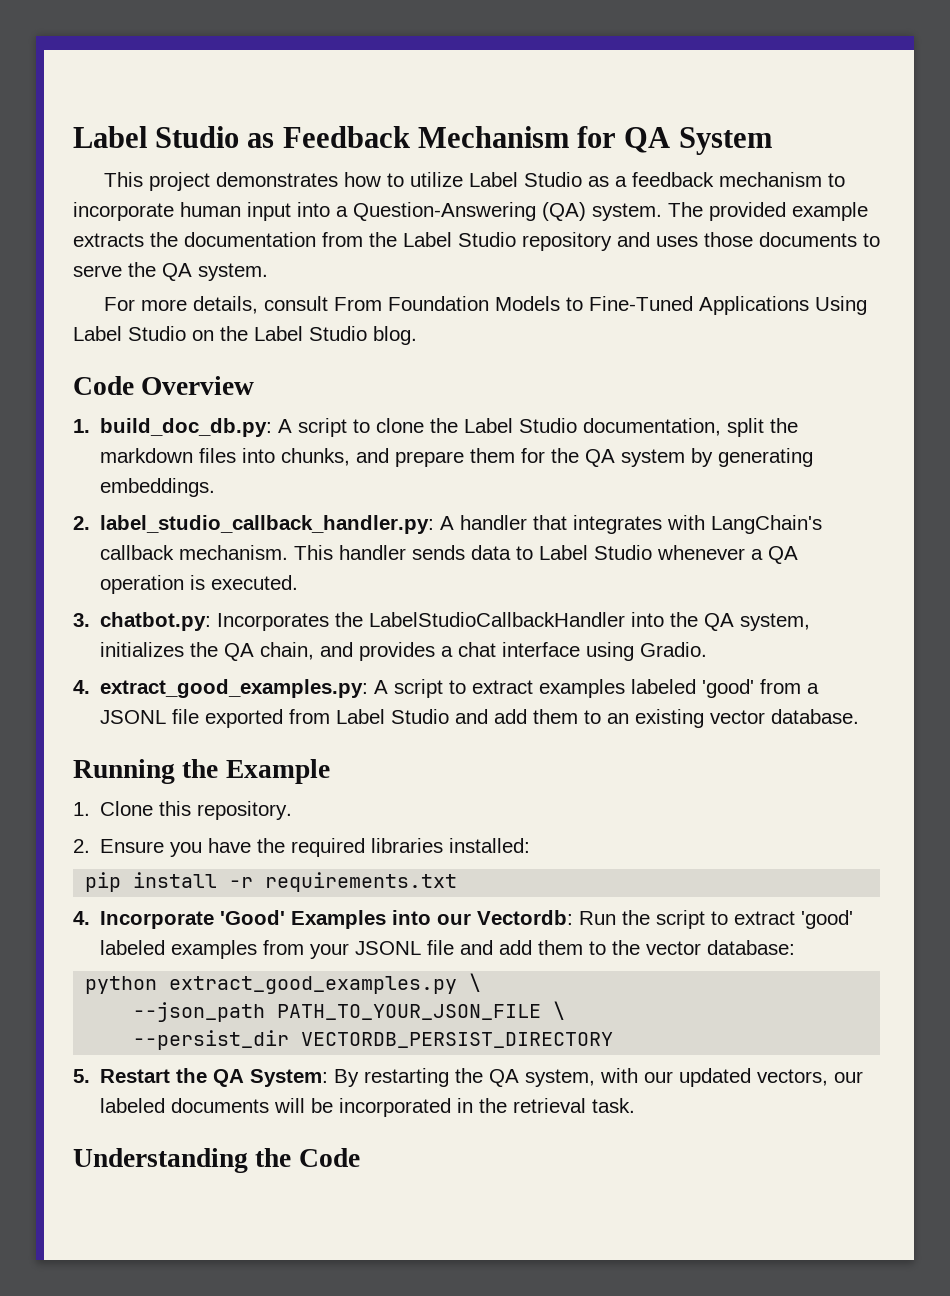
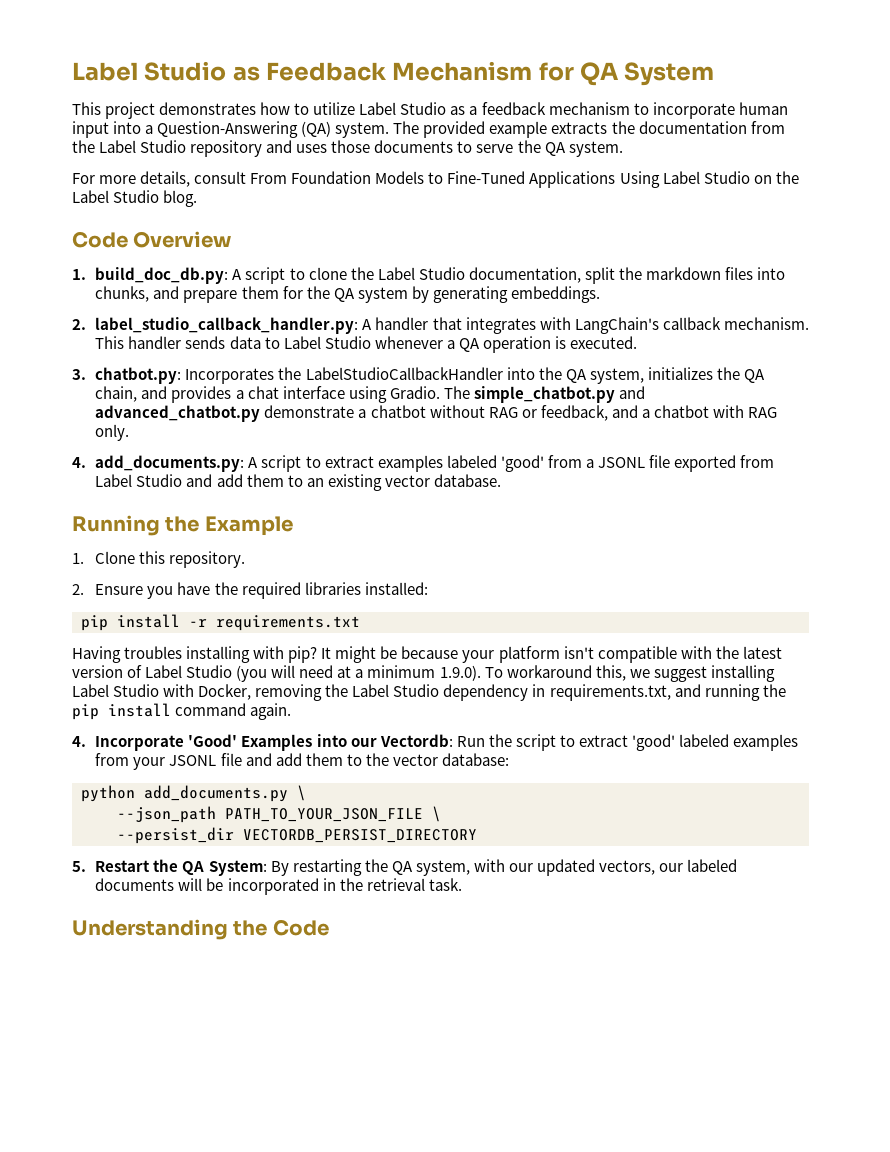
- 3. chatbot.py: Incorporates the LabelStudioCallbackHandler into the QA system, initializes the QA chain, and provides a chat interface using Gradio.
- 4. extract_good_examples.py: A script to extract examples labeled 'good' from a JSONL file exported from Label Studio and add them to an existing vector database.
+ 3. chatbot.py: Incorporates the LabelStudioCallbackHandler into the QA system, initializes the QA chain, and provides a chat interface using Gradio. The simple_chatbot.py and advanced_chatbot.py demonstrate a chatbot without RAG or feedback, and a chatbot with RAG only.
+ 4. add_documents.py: A script to extract examples labeled 'good' from a JSONL file exported from Label Studio and add them to an existing vector database.
+ Having troubles installing with pip? It might be because your platform isn't compatible with the latest version of Label Studio (you will need at a minimum 1.9.0). To workaround this, we suggest installing Label Studio with Docker, removing the Label Studio dependency in requirements.txt, and running the pip install command again.
- python extract_good_examples.py \
+ python add_documents.py \

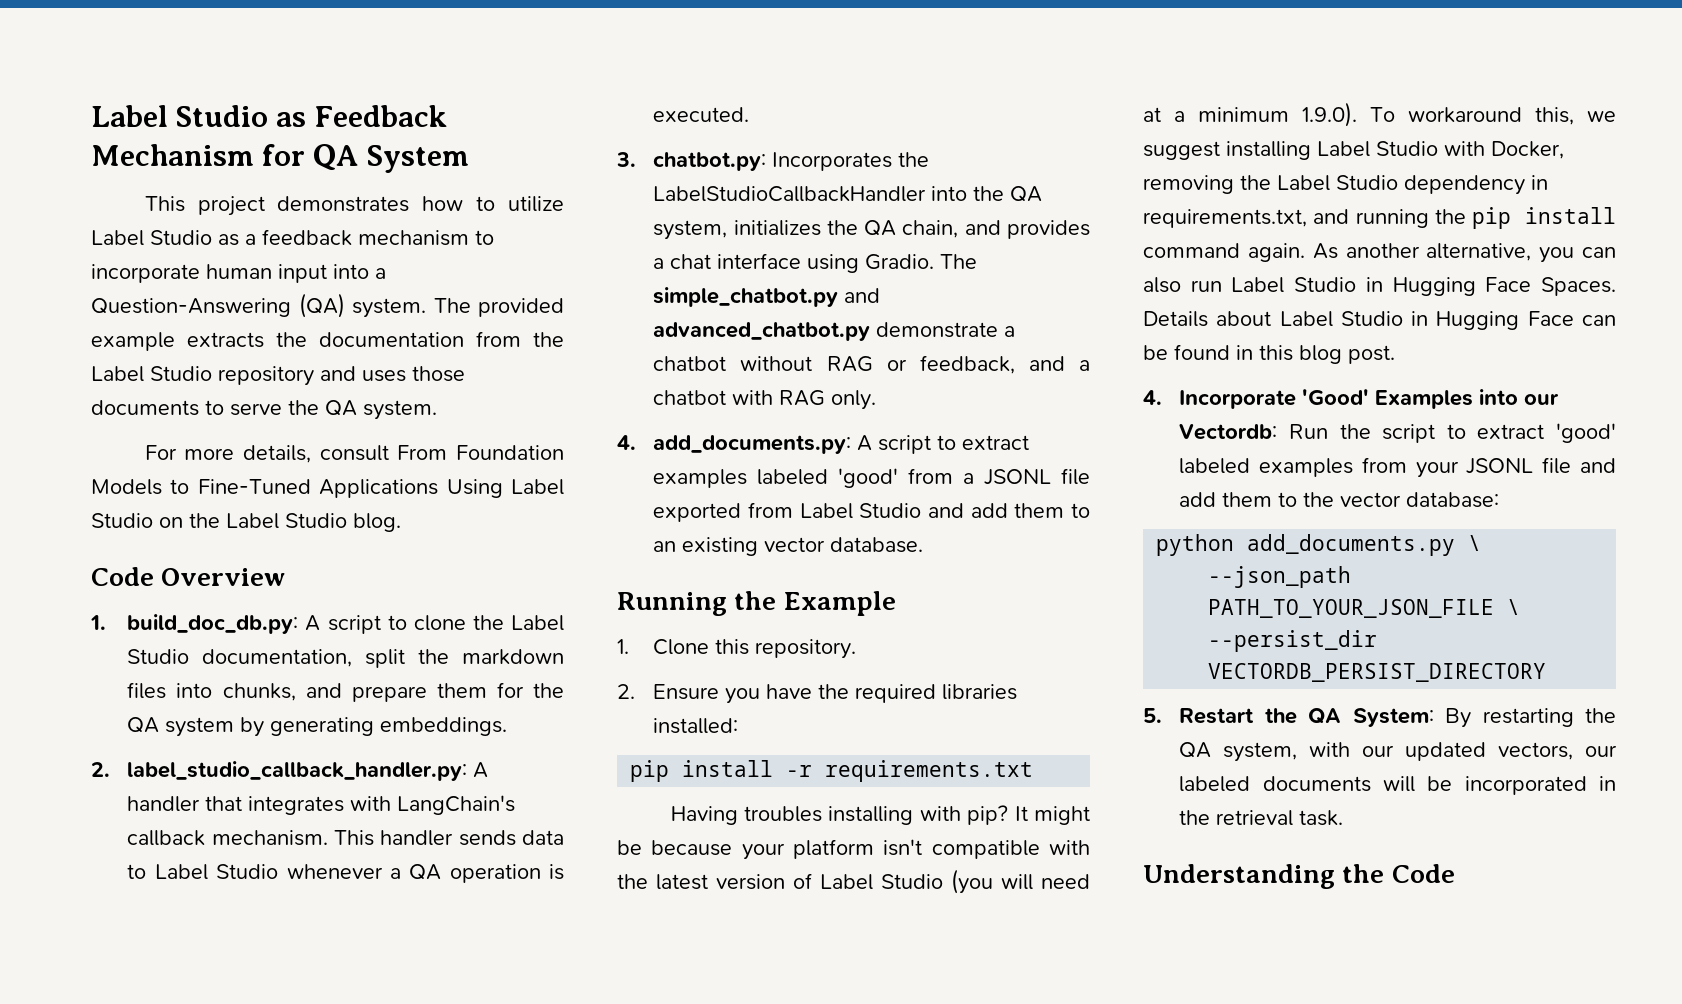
+ As another alternative, you can also run Label Studio in Hugging Face Spaces. Details about Label Studio in Hugging Face can be found in this blog post.

